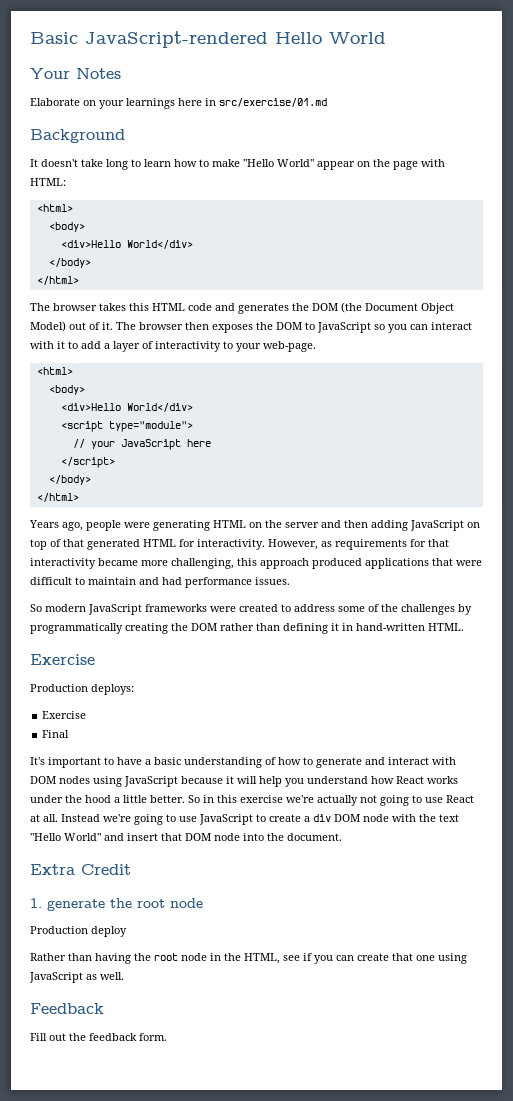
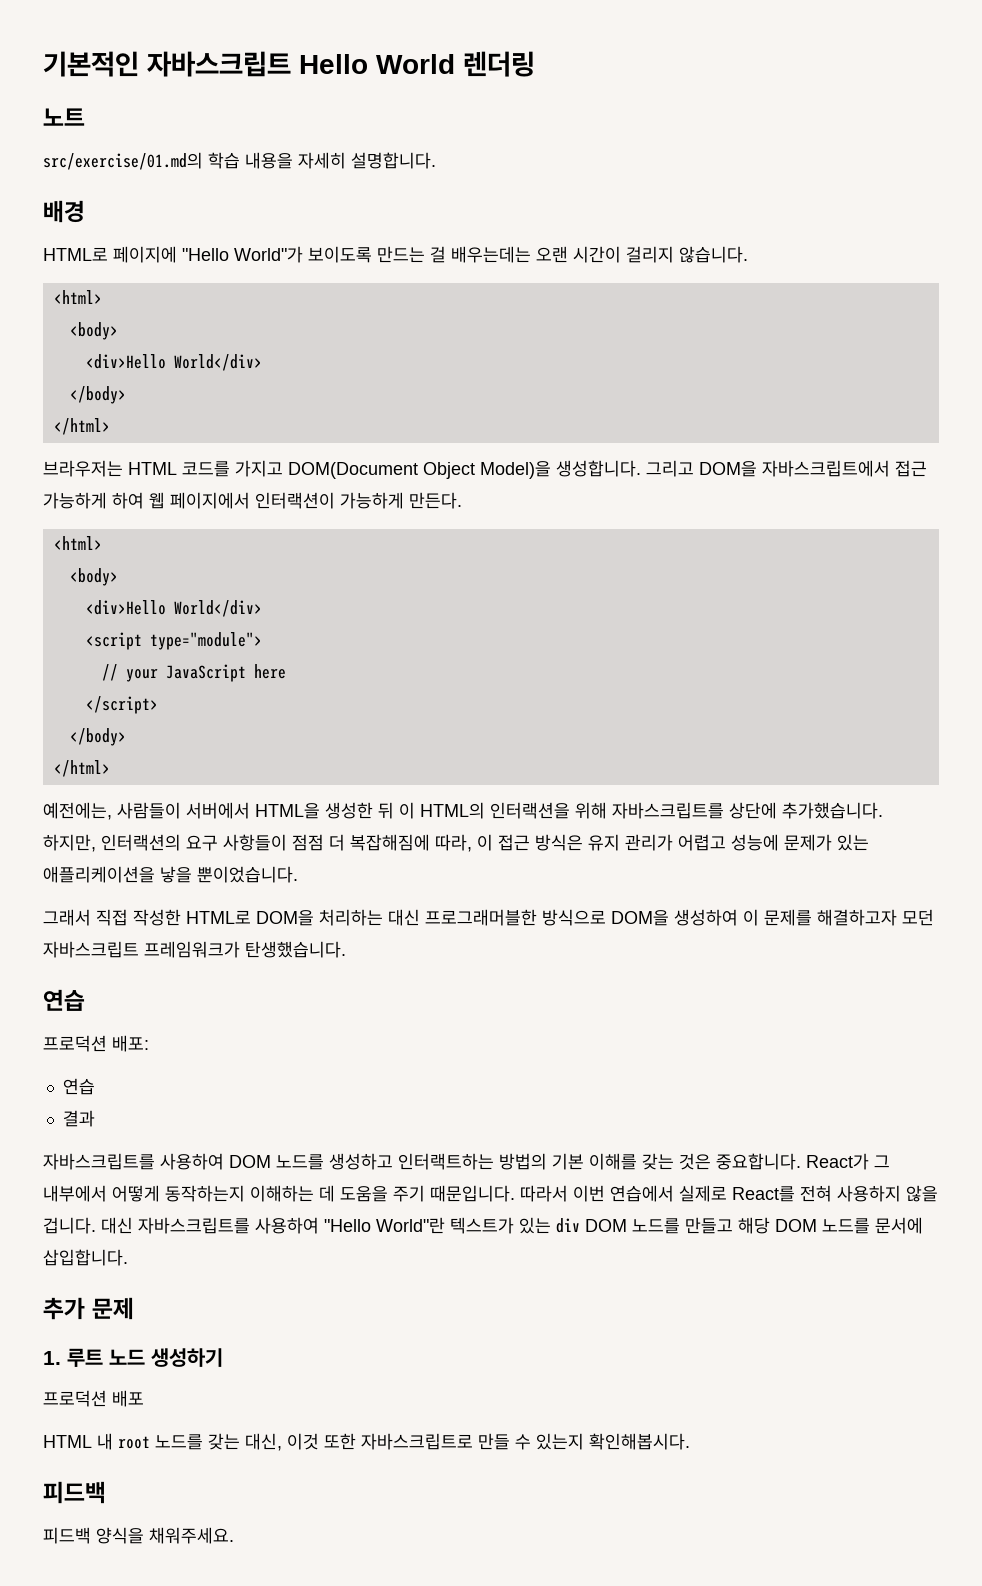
- Basic JavaScript-rendered Hello World
- Your Notes
- Elaborate on your learnings here in src/exercise/01.md
- Background
- It doesn't take long to learn how to make "Hello World" appear on the page with HTML:
+ 기본적인 자바스크립트 Hello World 렌더링
+ 노트
+ src/exercise/01.md의 학습 내용을 자세히 설명합니다.
+ 배경
+ HTML로 페이지에 "Hello World"가 보이도록 만드는 걸 배우는데는 오랜 시간이 걸리지 않습니다.
- The browser takes this HTML code and generates the DOM (the Document Object Model) out of it. The browser then exposes the DOM to JavaScript so you can interact with it to add a layer of interactivity to your web-page.
+ 브라우저는 HTML 코드를 가지고 DOM(Document Object Model)을 생성합니다. 그리고 DOM을 자바스크립트에서 접근 가능하게 하여 웹 페이지에서 인터랙션이 가능하게 만든다.
- Years ago, people were generating HTML on the server and then adding JavaScript on top of that generated HTML for interactivity. However, as requirements for that interactivity became more challenging, this approach produced applications that were difficult to maintain and had performance issues.
- So modern JavaScript frameworks were created to address some of the challenges by programmatically creating the DOM rather than defining it in hand-written HTML.
- Exercise
- Production deploys:
- Exercise
- Final
- It's important to have a basic understanding of how to generate and interact with DOM nodes using JavaScript because it will help you understand how React works under the hood a little better. So in this exercise we're actually not going to use React at all. Instead we're going to use JavaScript to create a div DOM node with the text "Hello World" and insert that DOM node into the document.
- Extra Credit
- 1. generate the root node
- Production deploy
- Rather than having the root node in the HTML, see if you can create that one using JavaScript as well.
- Feedback
- Fill out the feedback form.
+ 예전에는, 사람들이 서버에서 HTML을 생성한 뒤 이 HTML의 인터랙션을 위해 자바스크립트를 상단에 추가했습니다. 하지만, 인터랙션의 요구 사항들이 점점 더 복잡해짐에 따라, 이 접근 방식은 유지 관리가 어렵고 성능에 문제가 있는 애플리케이션을 낳을 뿐이었습니다.
+ 그래서 직접 작성한 HTML로 DOM을 처리하는 대신 프로그래머블한 방식으로 DOM을 생성하여 이 문제를 해결하고자 모던 자바스크립트 프레임워크가 탄생했습니다.
+ 연습
+ 프로덕션 배포:
+ 연습
+ 결과
+ 자바스크립트를 사용하여 DOM 노드를 생성하고 인터랙트하는 방법의 기본 이해를 갖는 것은 중요합니다. React가 그 내부에서 어떻게 동작하는지 이해하는 데 도움을 주기 때문입니다. 따라서 이번 연습에서 실제로 React를 전혀 사용하지 않을 겁니다. 대신 자바스크립트를 사용하여 "Hello World"란 텍스트가 있는 div DOM 노드를 만들고 해당 DOM 노드를 문서에 삽입합니다.
+ 추가 문제
+ 1. 루트 노드 생성하기
+ 프로덕션 배포
+ HTML 내 root 노드를 갖는 대신, 이것 또한 자바스크립트로 만들 수 있는지 확인해봅시다.
+ 피드백
+ 피드백 양식을 채워주세요.

